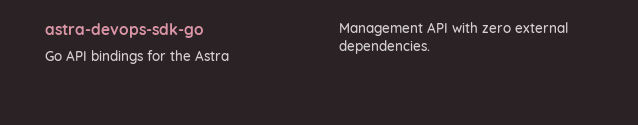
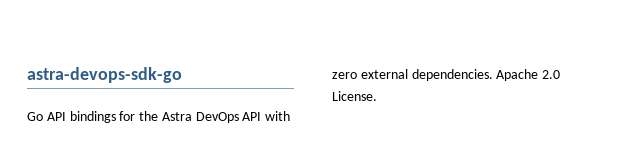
- Go API bindings for the Astra Management API with zero external dependencies.
+ Go API bindings for the Astra DevOps API with zero external dependencies.
+ Apache 2.0 License.

